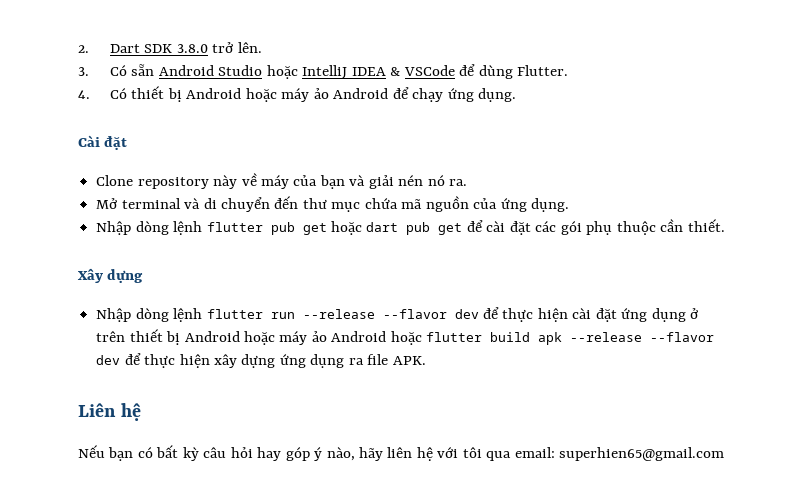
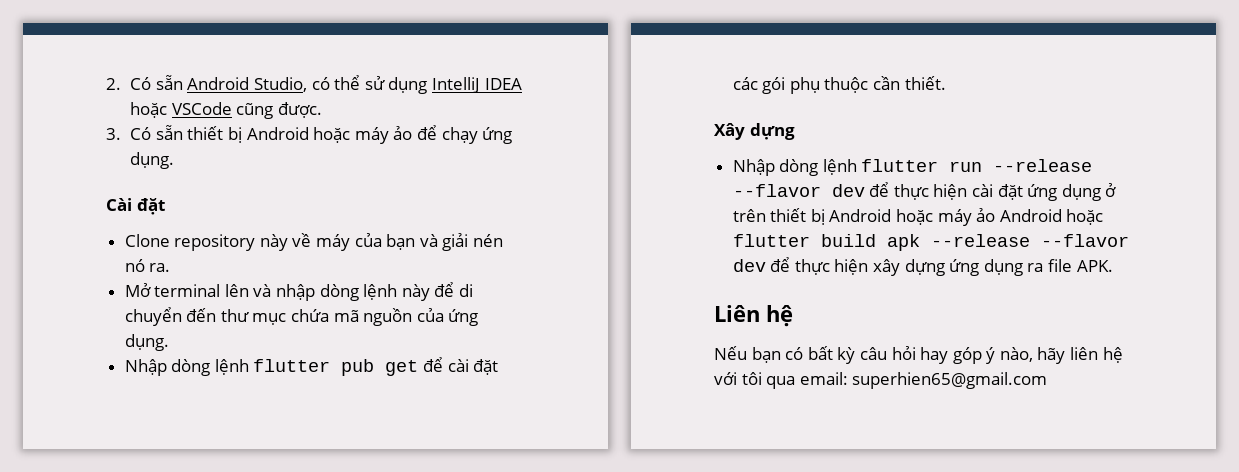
- 2. Dart SDK 3.8.0 trở lên.
- 3. Có sẵn Android Studio hoặc IntelliJ IDEA & VSCode để dùng Flutter.
- 4. Có thiết bị Android hoặc máy ảo Android để chạy ứng dụng.
+ 2. Có sẵn Android Studio, có thể sử dụng IntelliJ IDEA hoặc VSCode cũng được.
+ 3. Có sẵn thiết bị Android hoặc máy ảo để chạy ứng dụng.
- Mở terminal và di chuyển đến thư mục chứa mã nguồn của ứng dụng.
+ Mở terminal lên và nhập dòng lệnh này để di chuyển đến thư mục chứa mã nguồn của ứng dụng.
- Nhập dòng lệnh flutter pub get hoặc dart pub get để cài đặt các gói phụ thuộc cần thiết.
+ Nhập dòng lệnh flutter pub get để cài đặt các gói phụ thuộc cần thiết.

